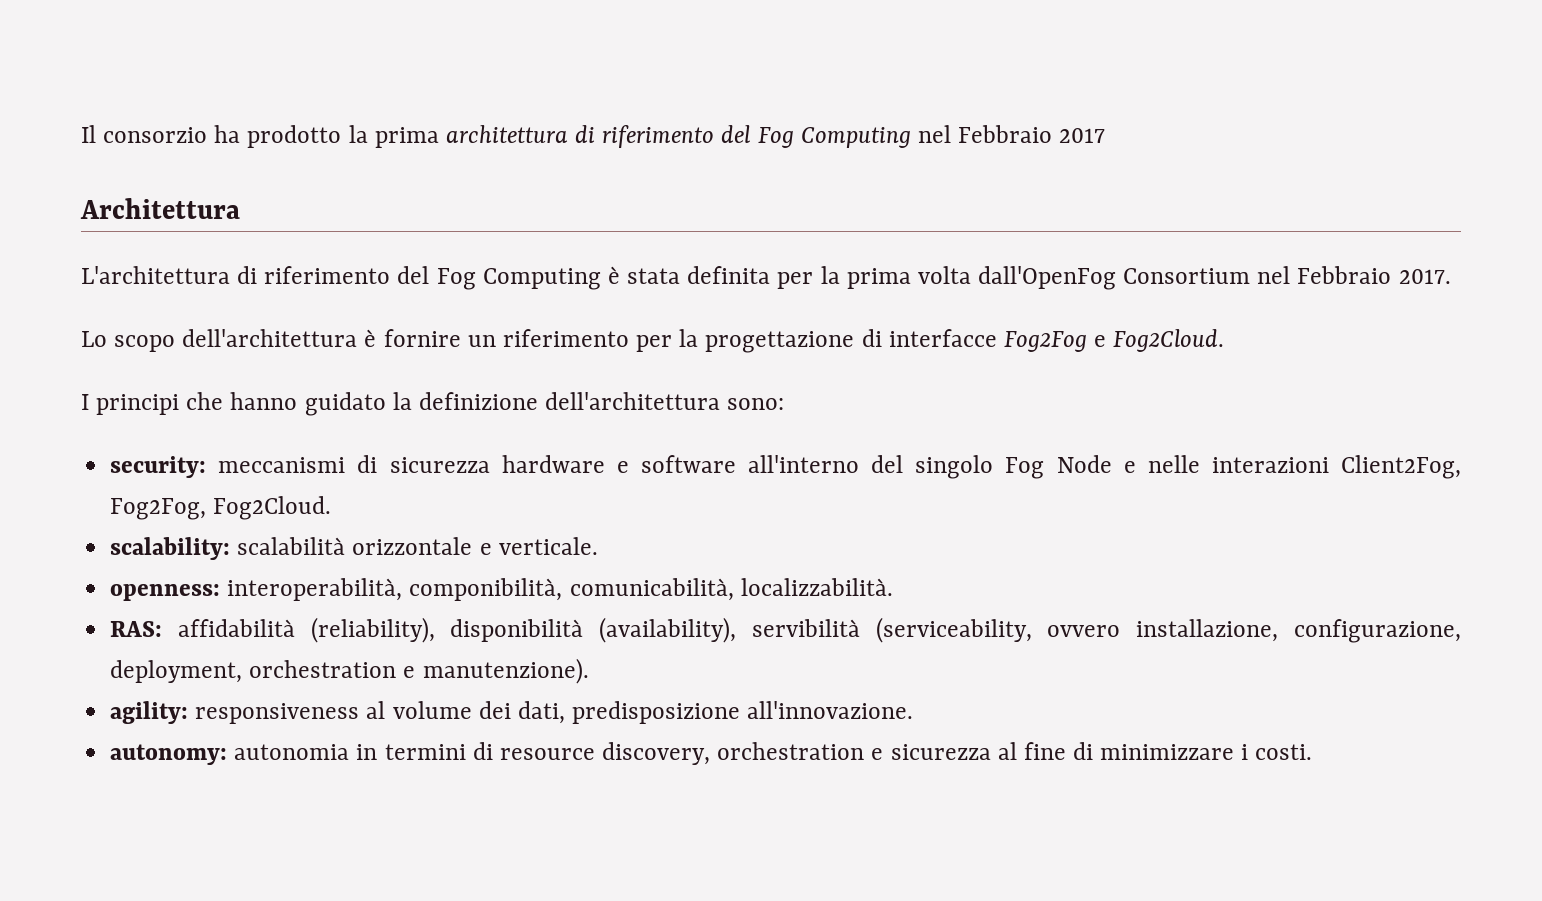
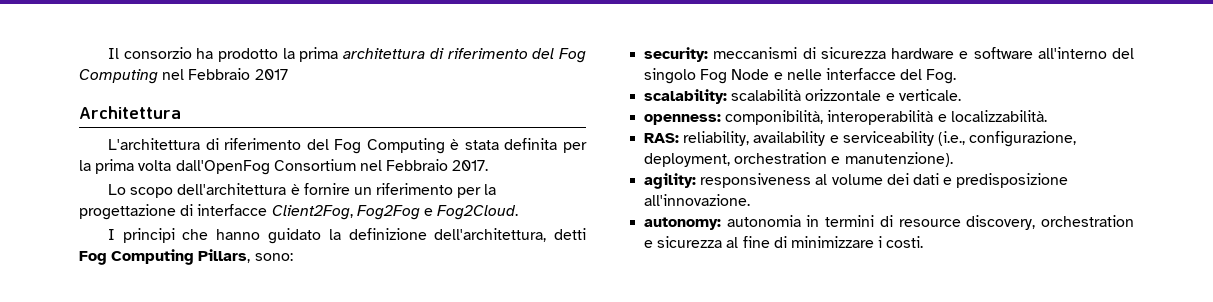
- Lo scopo dell'architettura è fornire un riferimento per la progettazione di interfacce Fog2Fog e Fog2Cloud.
+ Lo scopo dell'architettura è fornire un riferimento per la progettazione di interfacce Client2Fog, Fog2Fog e Fog2Cloud.
- I principi che hanno guidato la definizione dell'architettura sono:
+ I principi che hanno guidato la definizione dell'architettura, detti Fog Computing Pillars, sono:
- security: meccanismi di sicurezza hardware e software all'interno del singolo Fog Node e nelle interazioni Client2Fog, Fog2Fog, Fog2Cloud.
+ security: meccanismi di sicurezza hardware e software all'interno del singolo Fog Node e nelle interfacce del Fog.
- openness: interoperabilità, componibilità, comunicabilità, localizzabilità.
+ openness: componibilità, interoperabilità e localizzabilità.
- RAS: affidabilità (reliability), disponibilità (availability), servibilità (serviceability, ovvero installazione, configurazione, deployment, orchestration e manutenzione).
+ RAS: reliability, availability e serviceability (i.e., configurazione, deployment, orchestration e manutenzione).
- agility: responsiveness al volume dei dati, predisposizione all'innovazione.
+ agility: responsiveness al volume dei dati e predisposizione all'innovazione.

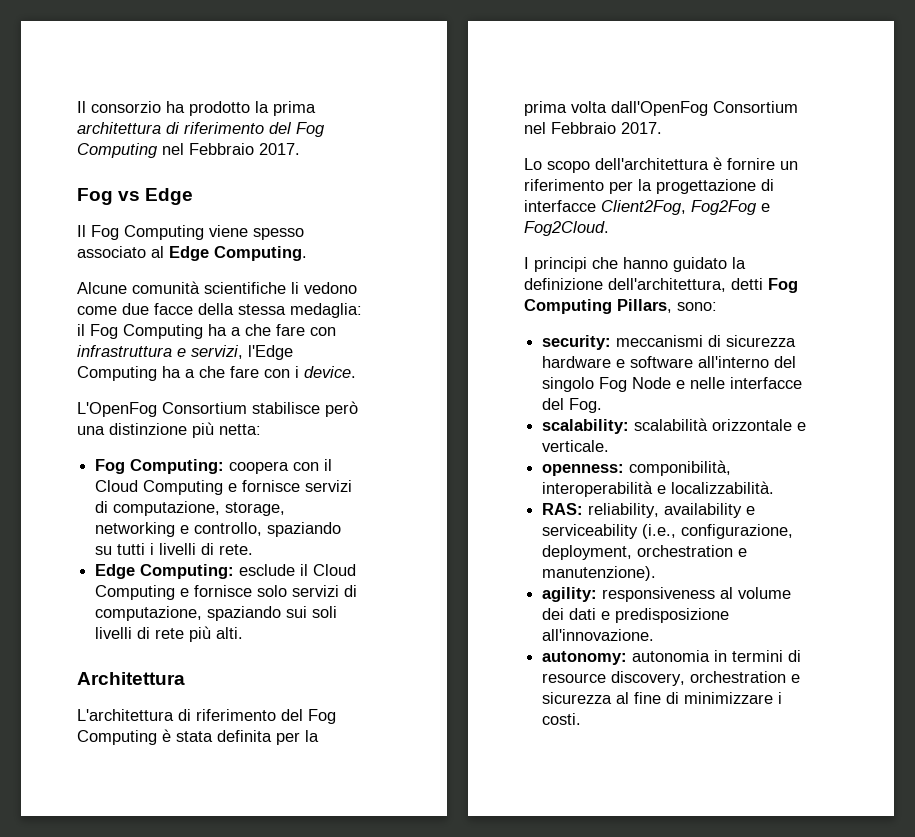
- Il consorzio ha prodotto la prima architettura di riferimento del Fog Computing nel Febbraio 2017
+ Il consorzio ha prodotto la prima architettura di riferimento del Fog Computing nel Febbraio 2017.
+ Fog vs Edge
+ Il Fog Computing viene spesso associato al Edge Computing.
+ Alcune comunità scientifiche li vedono come due facce della stessa medaglia: il Fog Computing ha a che fare con infrastruttura e servizi, l'Edge Computing ha a che fare con i device.
+ L'OpenFog Consortium stabilisce però una distinzione più netta:
+ Fog Computing: coopera con il Cloud Computing e fornisce servizi di computazione, storage, networking e controllo, spaziando su tutti i livelli di rete.
+ Edge Computing: esclude il Cloud Computing e fornisce solo servizi di computazione, spaziando sui soli livelli di rete più alti.

